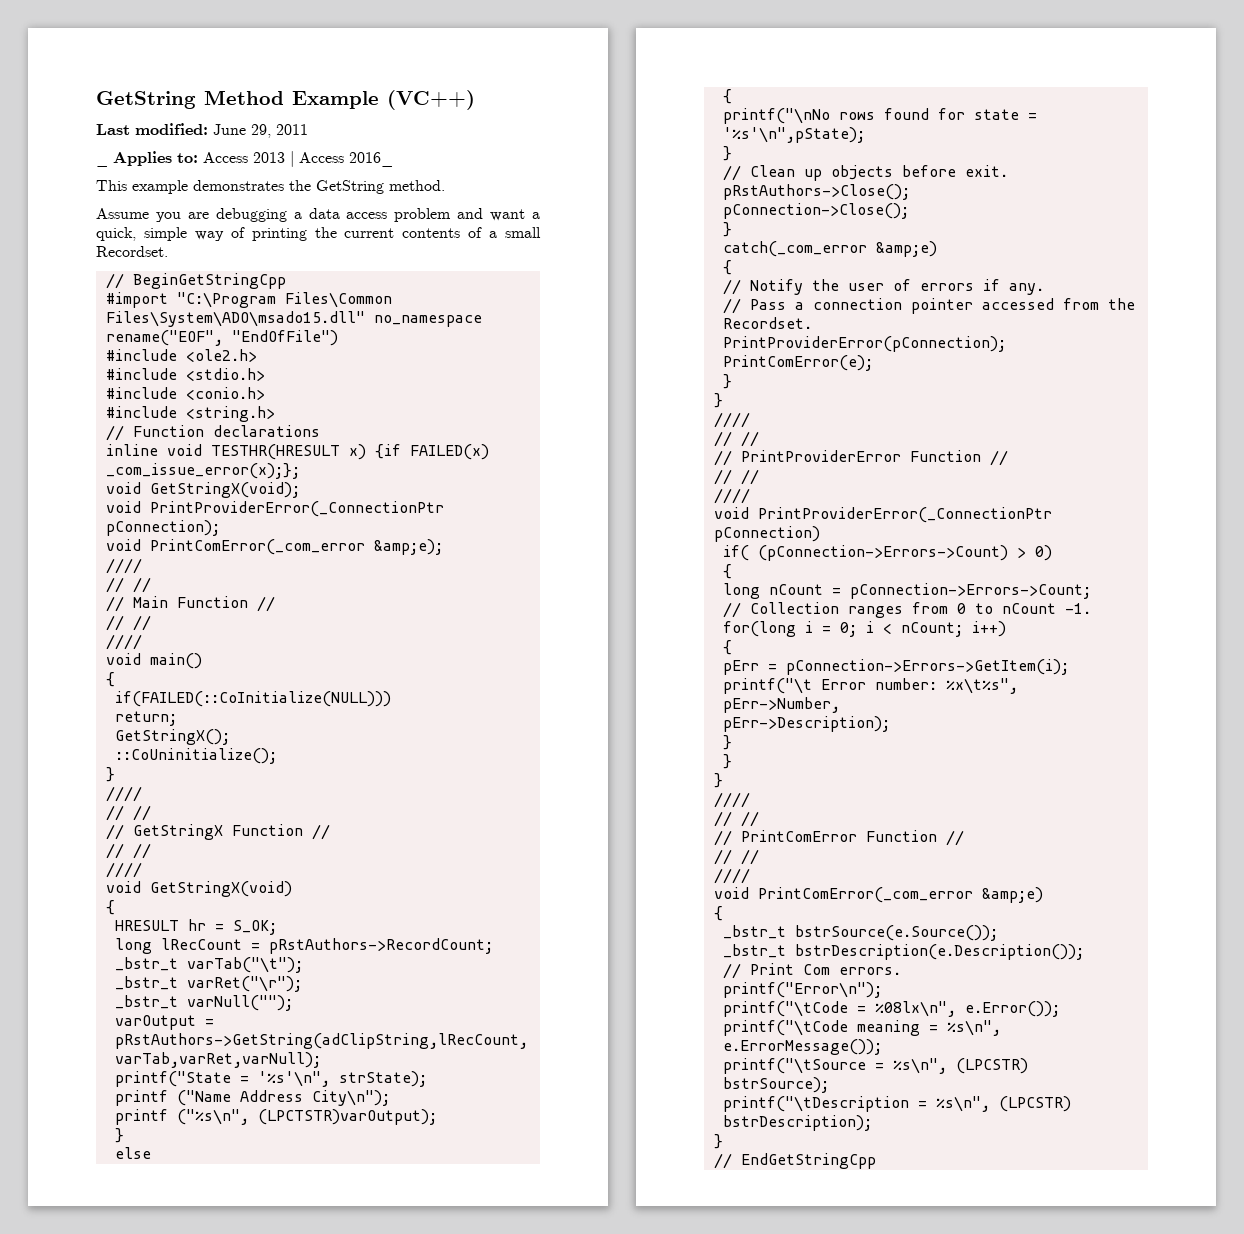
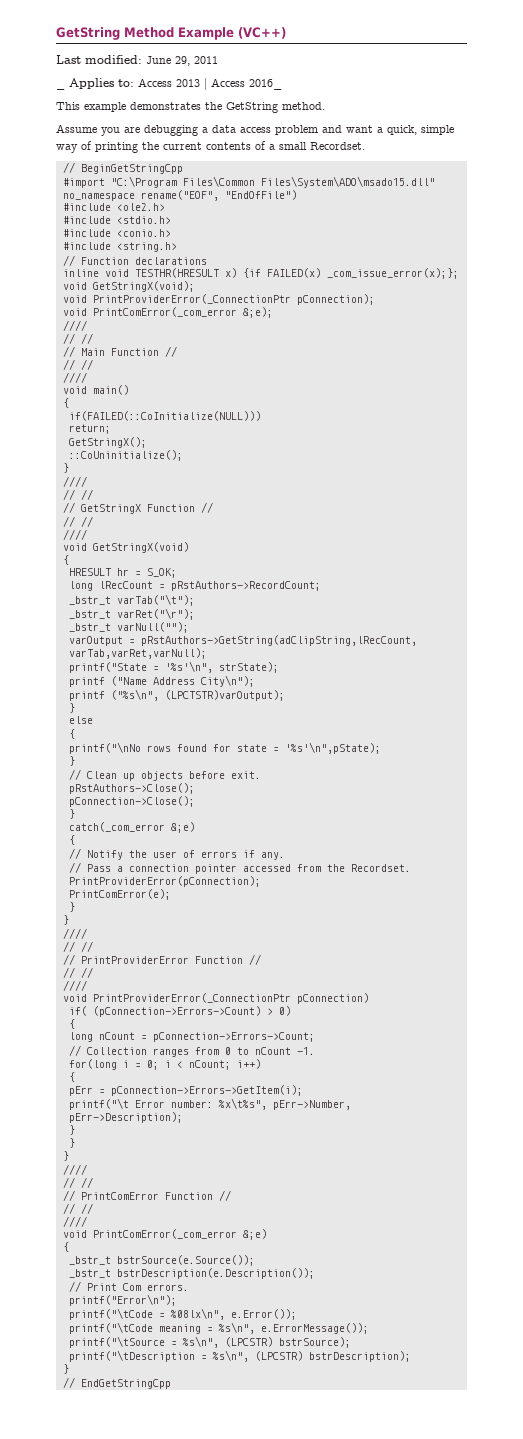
- void PrintComError(_com_error &amp;e);
+ void PrintComError(_com_error &;e);
- catch(_com_error &amp;e)
+ catch(_com_error &;e)
- void PrintComError(_com_error &amp;e)
+ void PrintComError(_com_error &;e)

